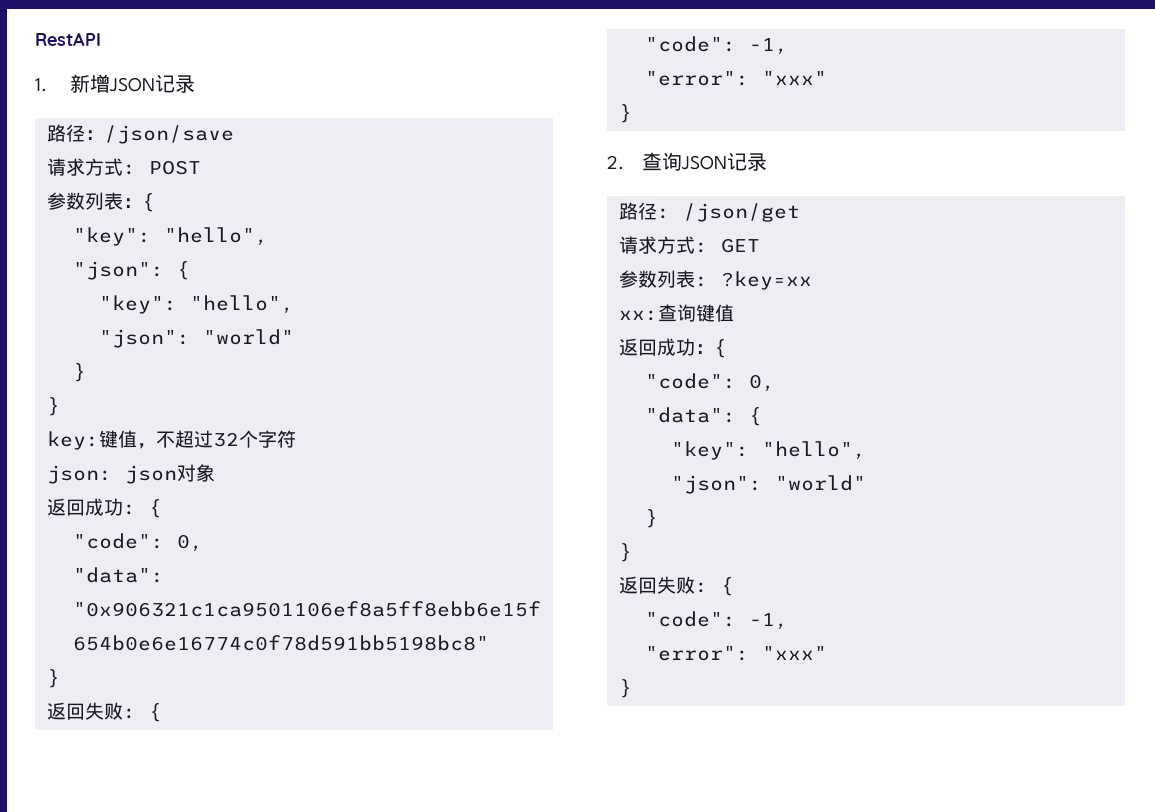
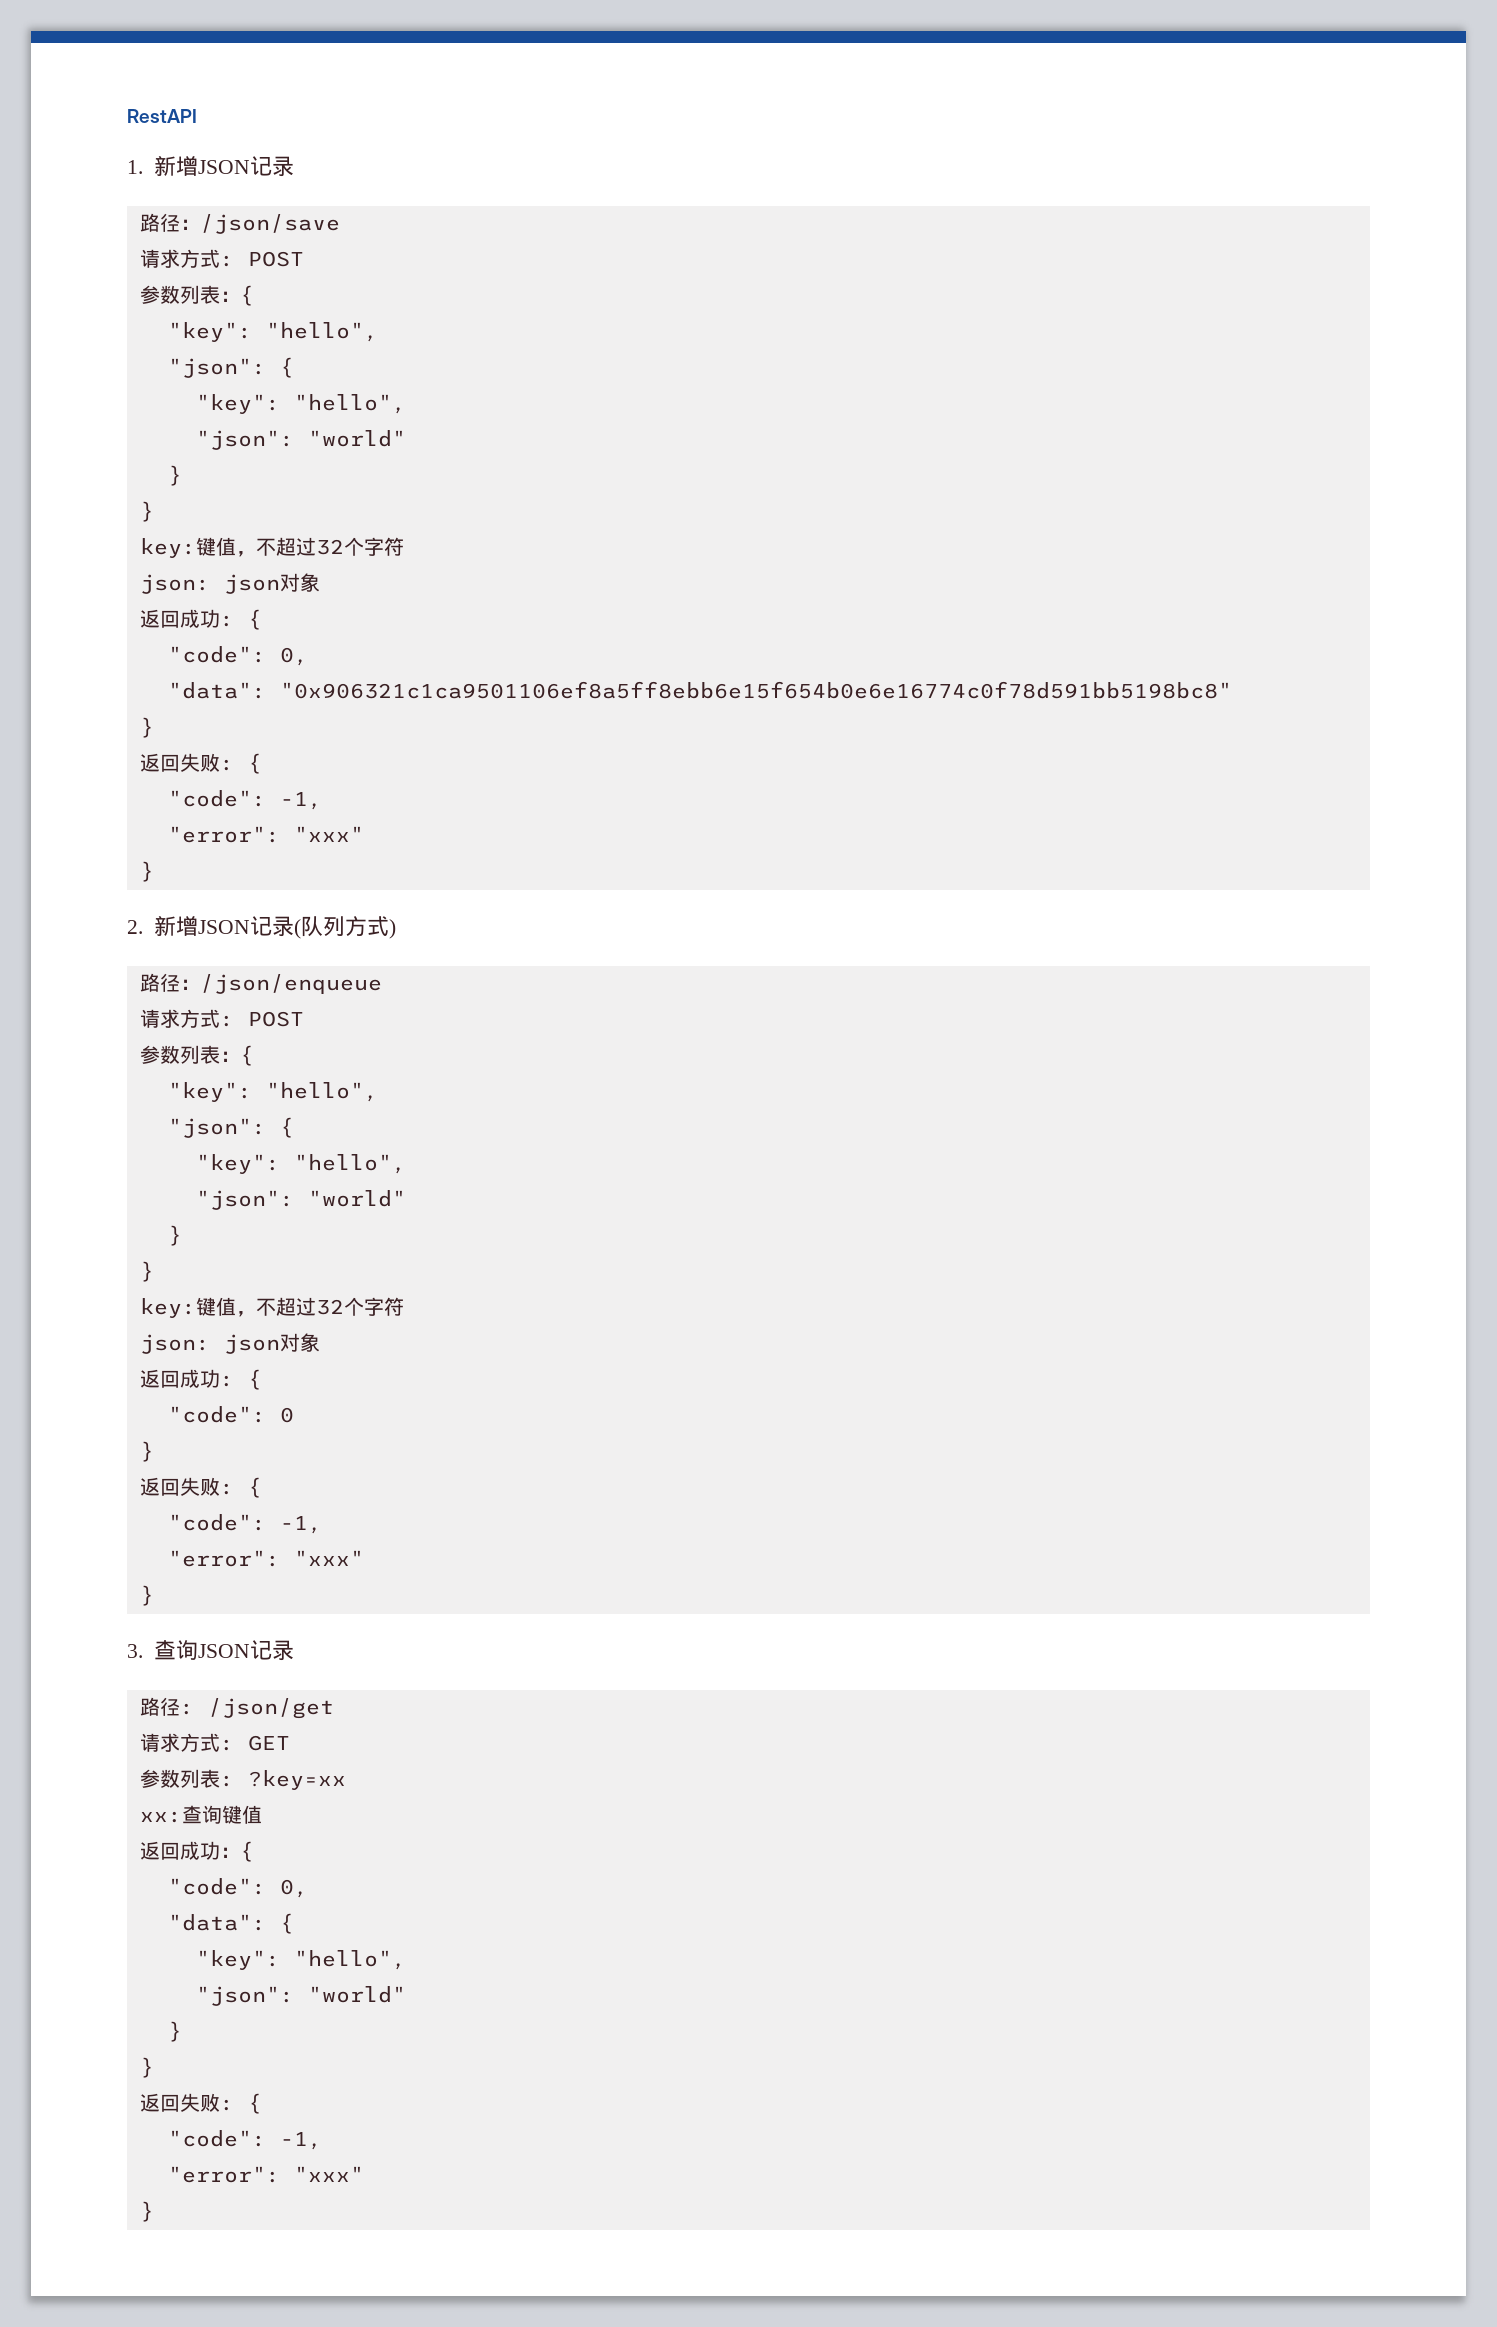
- 2.查询JSON记录
+ 2.新增JSON记录(队列方式)
+ 路径：/json/enqueue
+ 请求方式: POST
+ 参数列表：{
+ "key": "hello",
+ "json": {
+ "key": "hello",
+ "json": "world"
+ }
+ }
+ key:键值，不超过32个字符
+ json: json对象
+ 返回成功: {
+ "code": 0
+ }
+ 返回失败: {
+ "code": -1,
+ "error": "xxx"
+ }
+ 3.查询JSON记录

